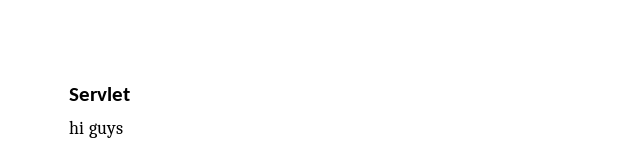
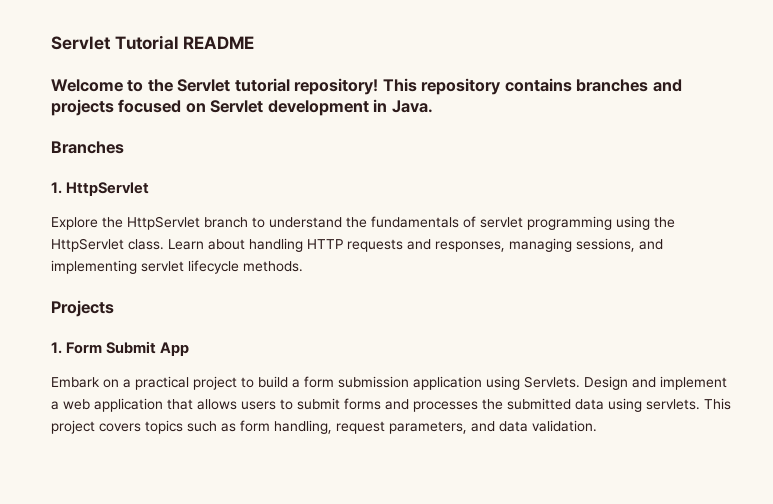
- Servlet
- hi guys
+ Servlet Tutorial README
+ Welcome to the Servlet tutorial repository! This repository contains branches and projects focused on Servlet development in Java.
+ Branches
+ 1. HttpServlet
+ Explore the HttpServlet branch to understand the fundamentals of servlet programming using the HttpServlet class. Learn about handling HTTP requests and responses, managing sessions, and implementing servlet lifecycle methods.
+ Projects
+ 1. Form Submit App
+ Embark on a practical project to build a form submission application using Servlets. Design and implement a web application that allows users to submit forms and processes the submitted data using servlets. This project covers topics such as form handling, request parameters, and data validation.

